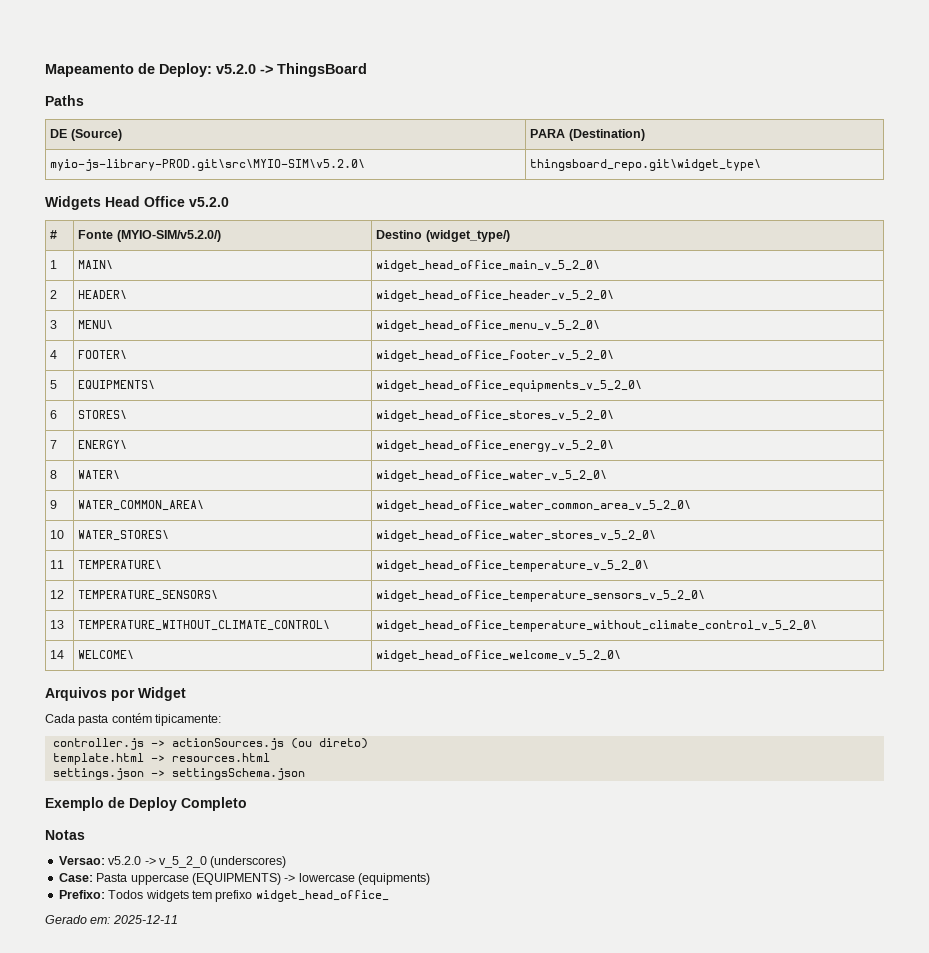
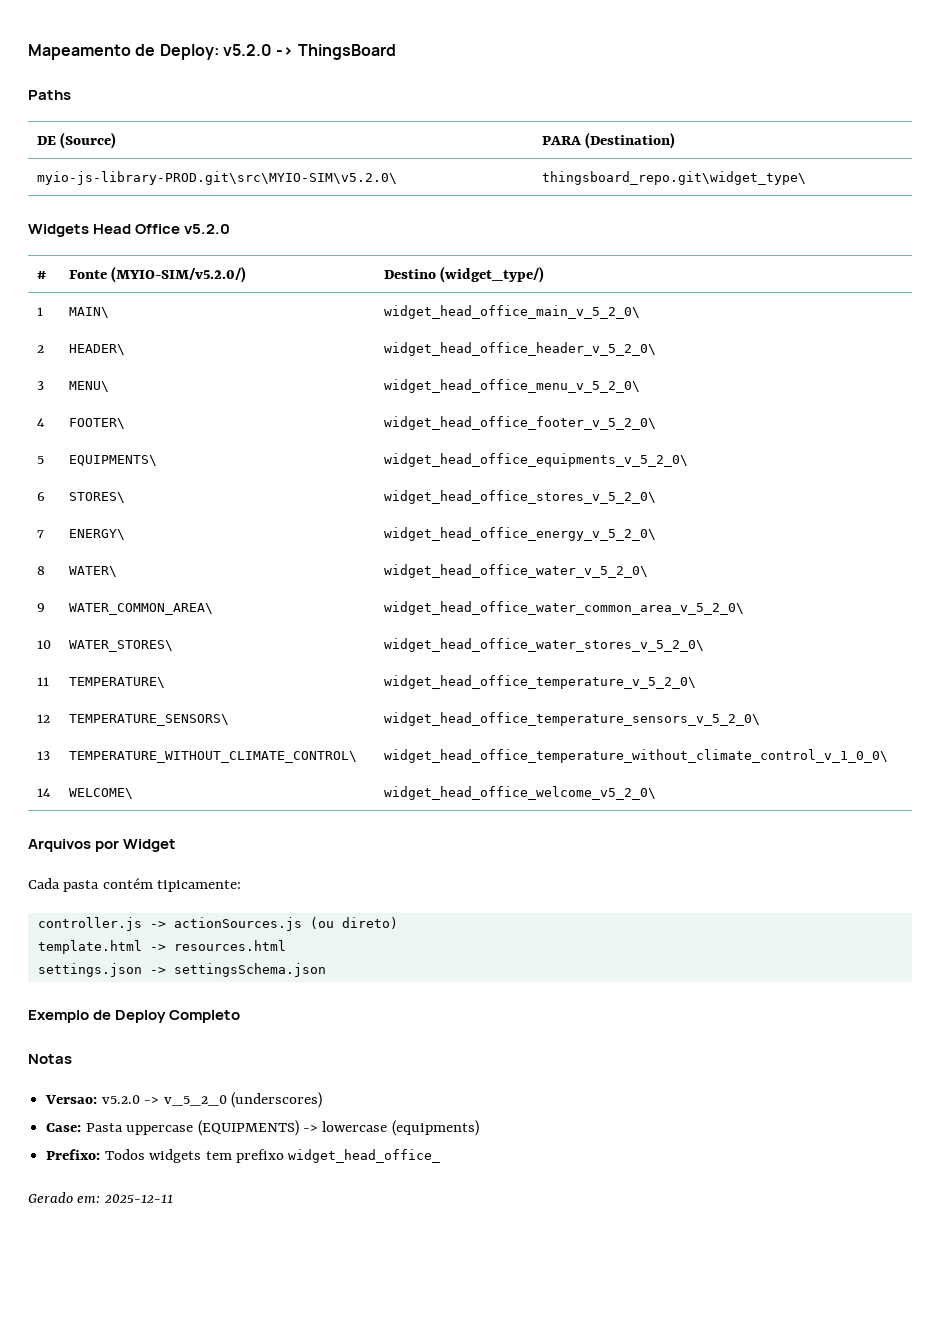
- 13 | TEMPERATURE_WITHOUT_CLIMATE_CONTROL\ | widget_head_office_temperature_without_climate_control_v_5_2_0\
+ 13 | TEMPERATURE_WITHOUT_CLIMATE_CONTROL\ | widget_head_office_temperature_without_climate_control_v_1_0_0\
- 14 | WELCOME\ | widget_head_office_welcome_v_5_2_0\
+ 14 | WELCOME\ | widget_head_office_welcome_v5_2_0\

